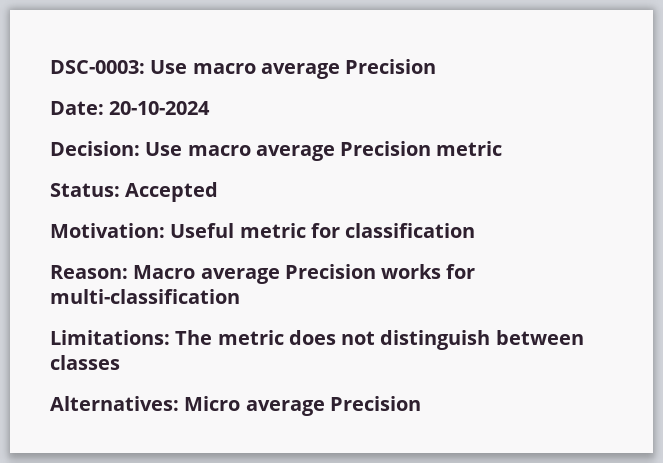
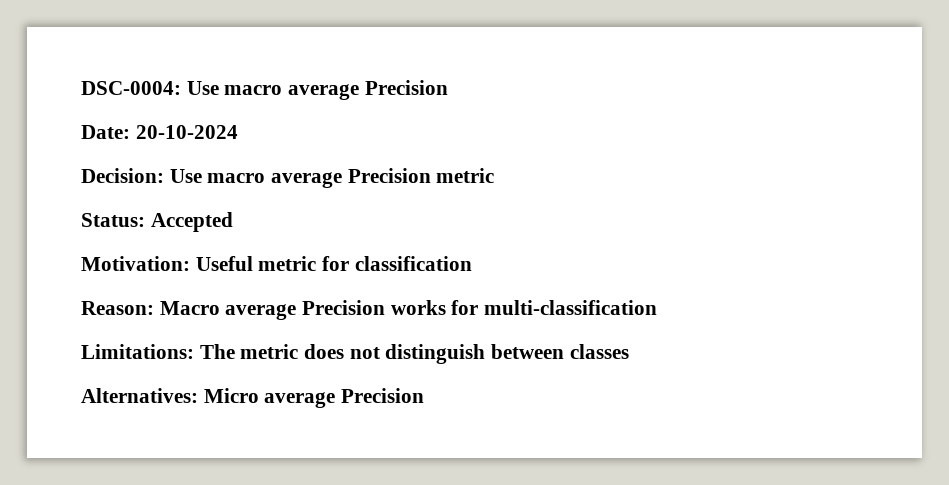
- DSC-0003: Use macro average Precision
+ DSC-0004: Use macro average Precision

